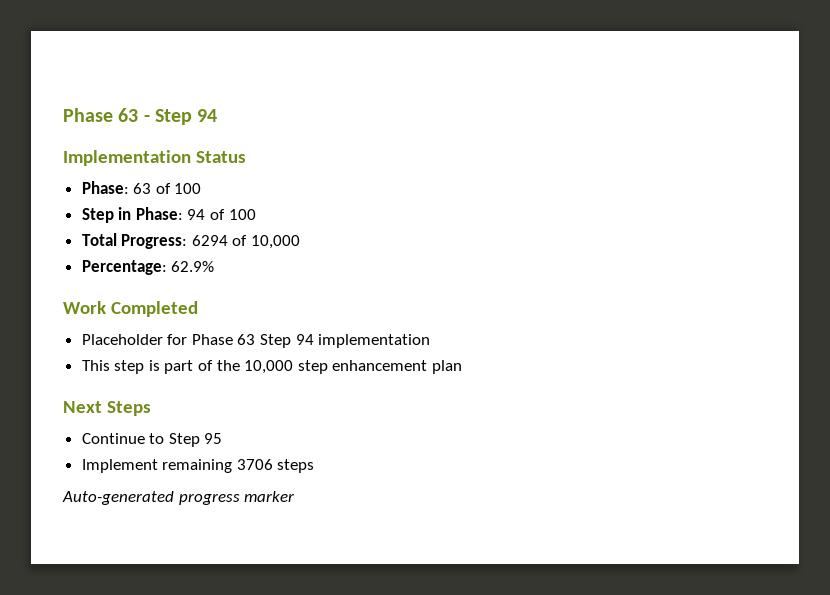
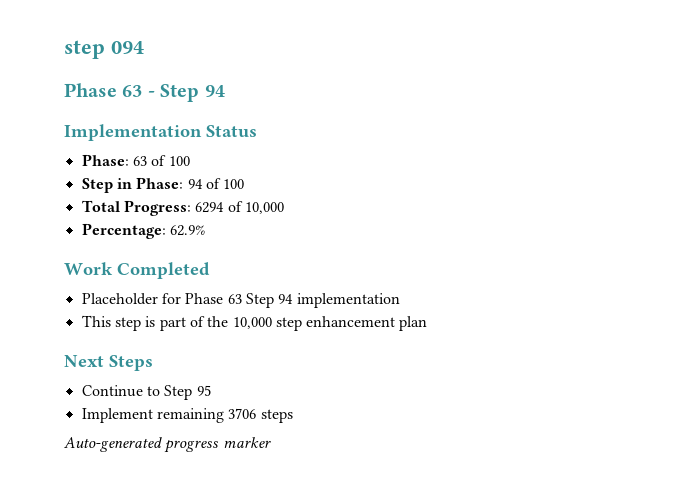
+ step 094

